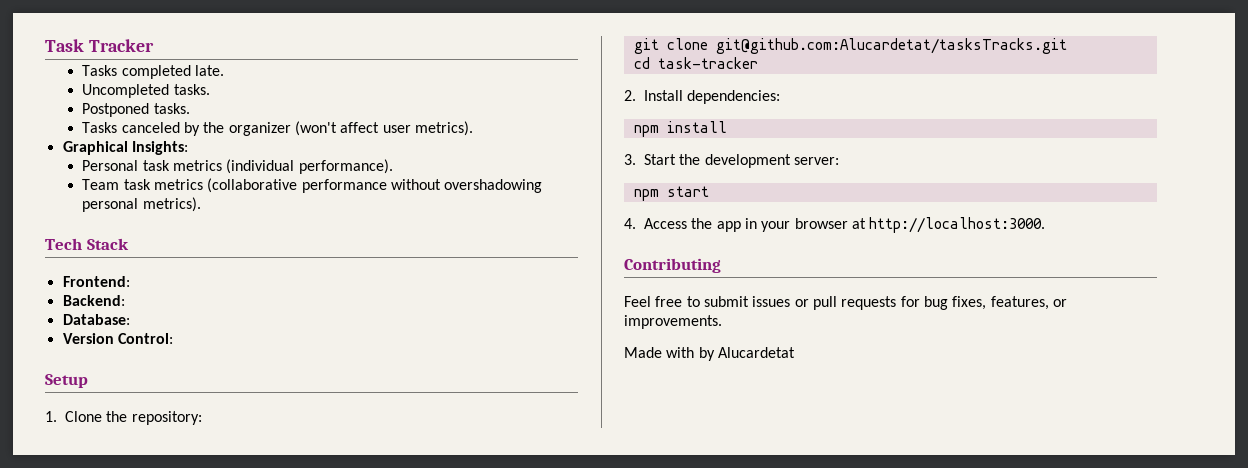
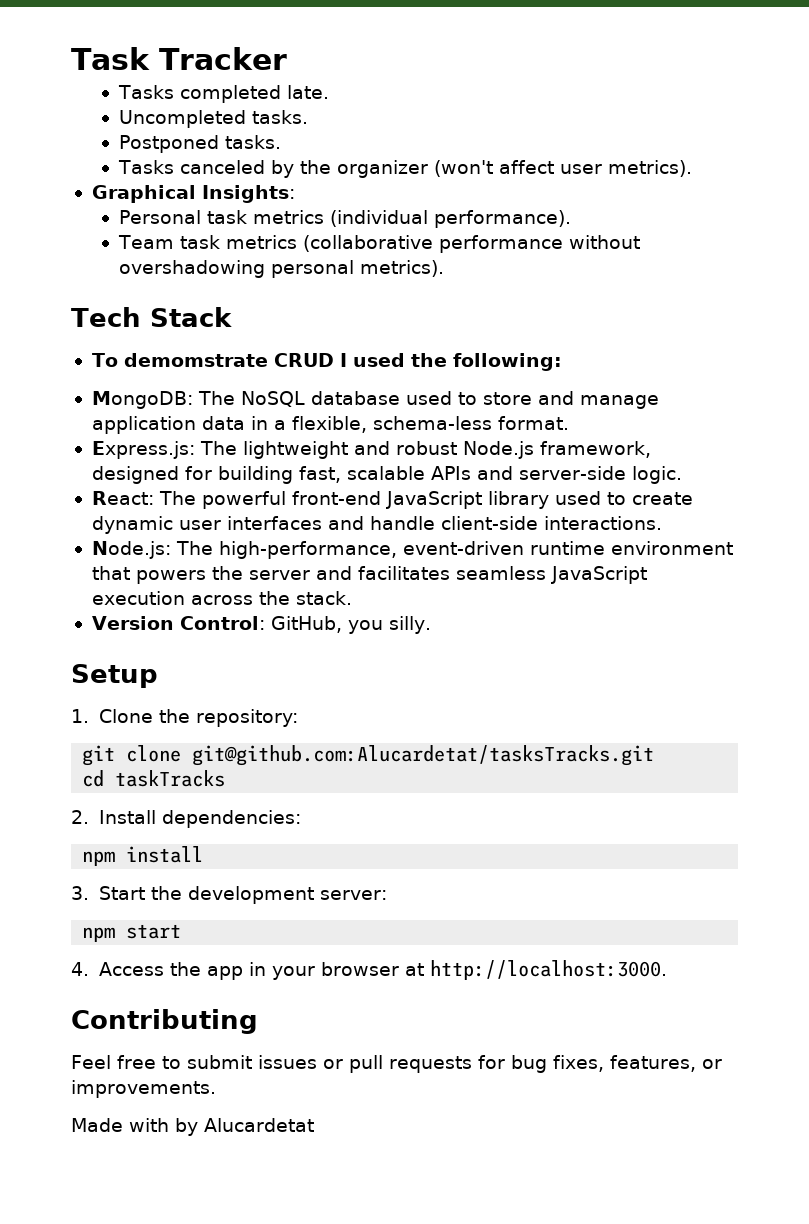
- Frontend:
- Backend:
- Database:
+ To demomstrate CRUD I used the following:
+ MongoDB: The NoSQL database used to store and manage application data in a flexible, schema-less format.
+ Express.js: The lightweight and robust Node.js framework, designed for building fast, scalable APIs and server-side logic.
+ React: The powerful front-end JavaScript library used to create dynamic user interfaces and handle client-side interactions.
+ Node.js: The high-performance, event-driven runtime environment that powers the server and facilitates seamless JavaScript execution across the stack.
- Version Control:
+ Version Control: GitHub, you silly.
- cd task-tracker
+ cd taskTracks

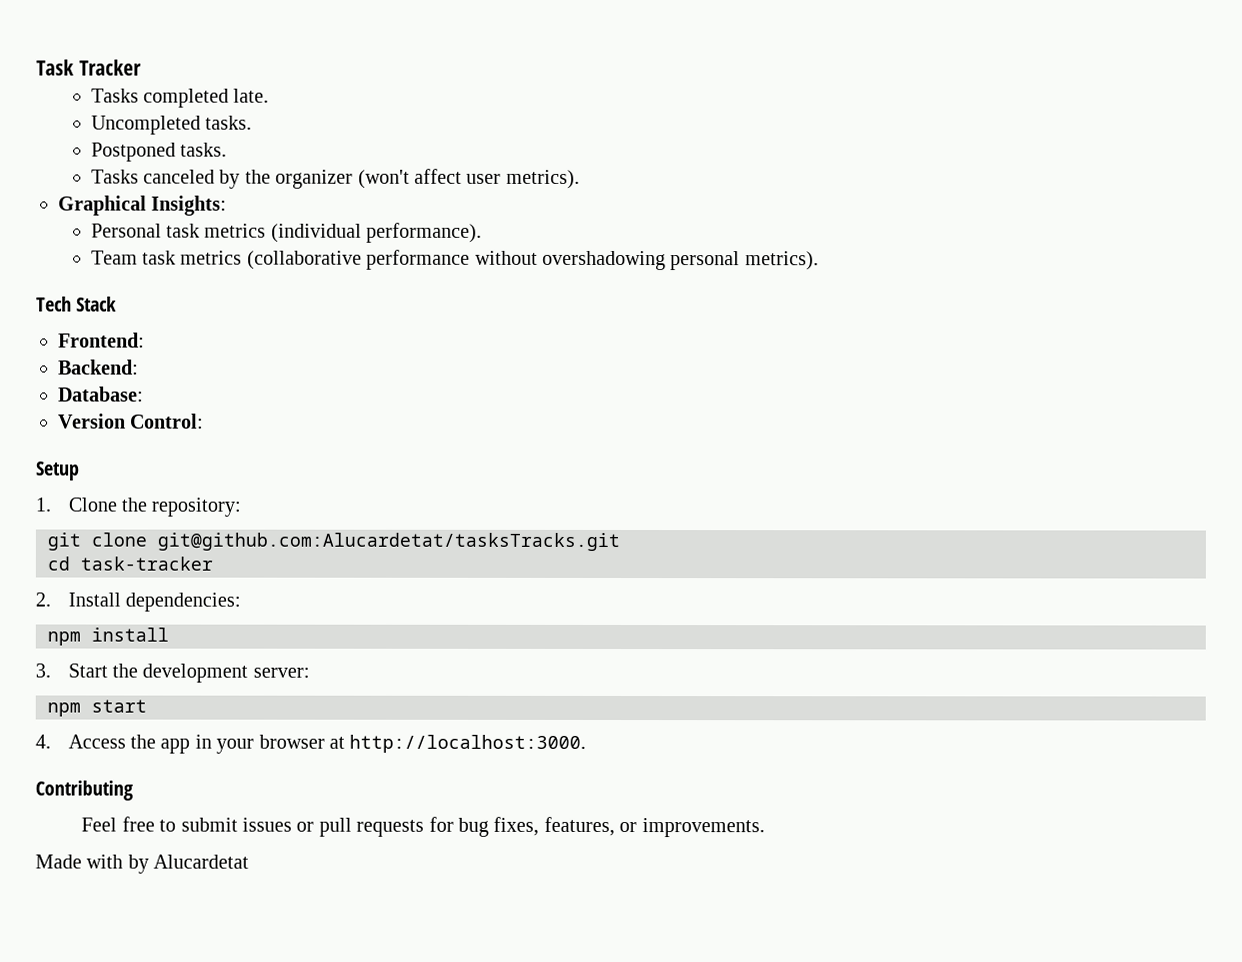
- To demomstrate CRUD I used the following:
- MongoDB: The NoSQL database used to store and manage application data in a flexible, schema-less format.
- Express.js: The lightweight and robust Node.js framework, designed for building fast, scalable APIs and server-side logic.
- React: The powerful front-end JavaScript library used to create dynamic user interfaces and handle client-side interactions.
- Node.js: The high-performance, event-driven runtime environment that powers the server and facilitates seamless JavaScript execution across the stack.
+ Frontend:
+ Backend:
+ Database:
- Version Control: GitHub, you silly.
+ Version Control:
- cd taskTracks
+ cd task-tracker

